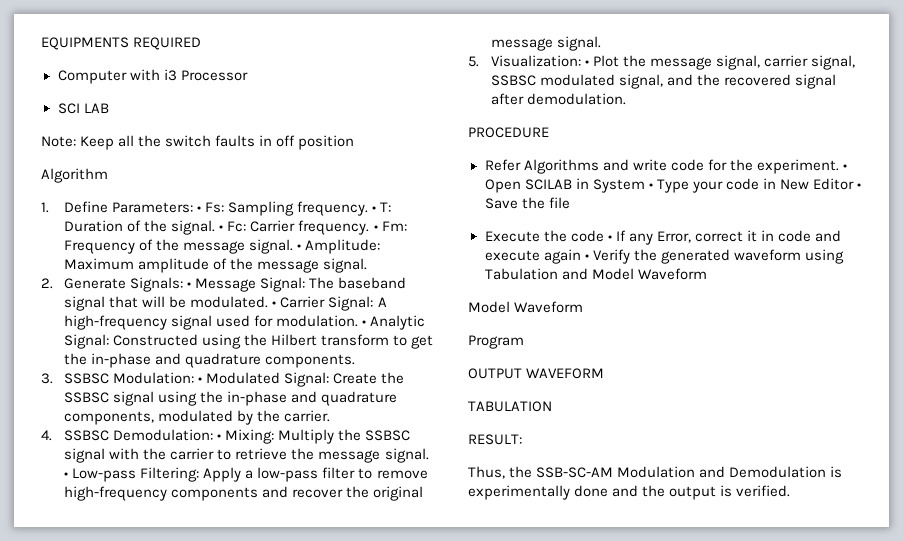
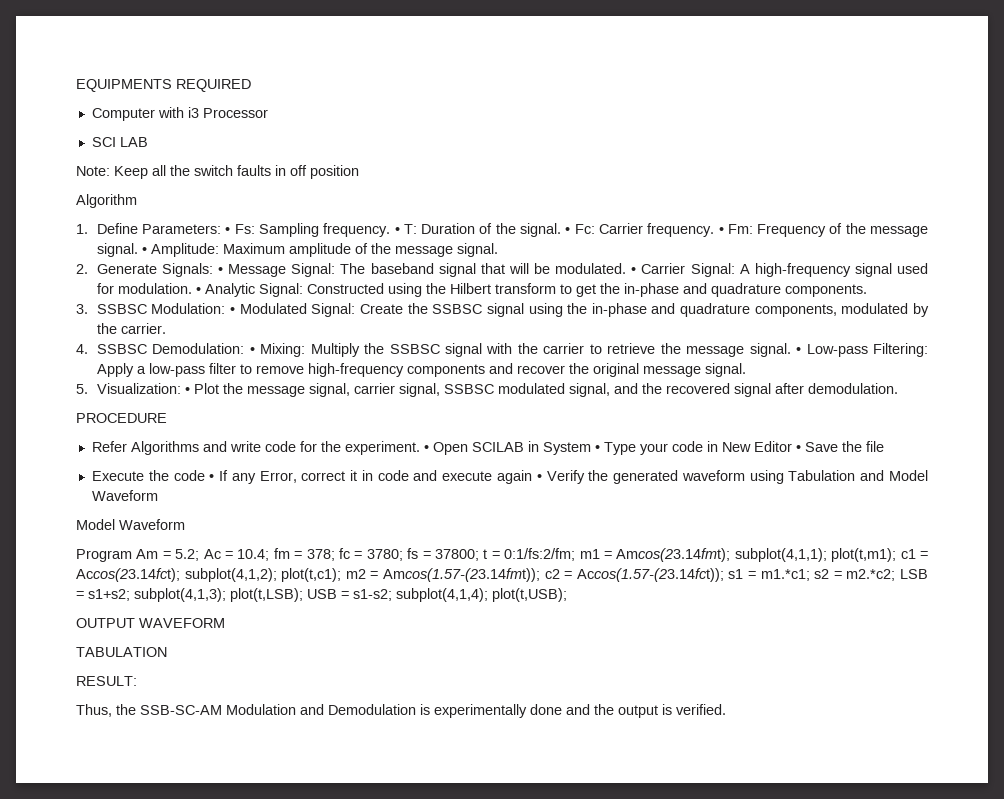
- Program
+ Program Am = 5.2; Ac = 10.4; fm = 378; fc = 3780; fs = 37800; t = 0:1/fs:2/fm; m1 = Amcos(23.14fmt); subplot(4,1,1); plot(t,m1); c1 = Accos(23.14fct); subplot(4,1,2); plot(t,c1); m2 = Amcos(1.57-(23.14fmt)); c2 = Accos(1.57-(23.14fct)); s1 = m1.*c1; s2 = m2.*c2; LSB = s1+s2; subplot(4,1,3); plot(t,LSB); USB = s1-s2; subplot(4,1,4); plot(t,USB);

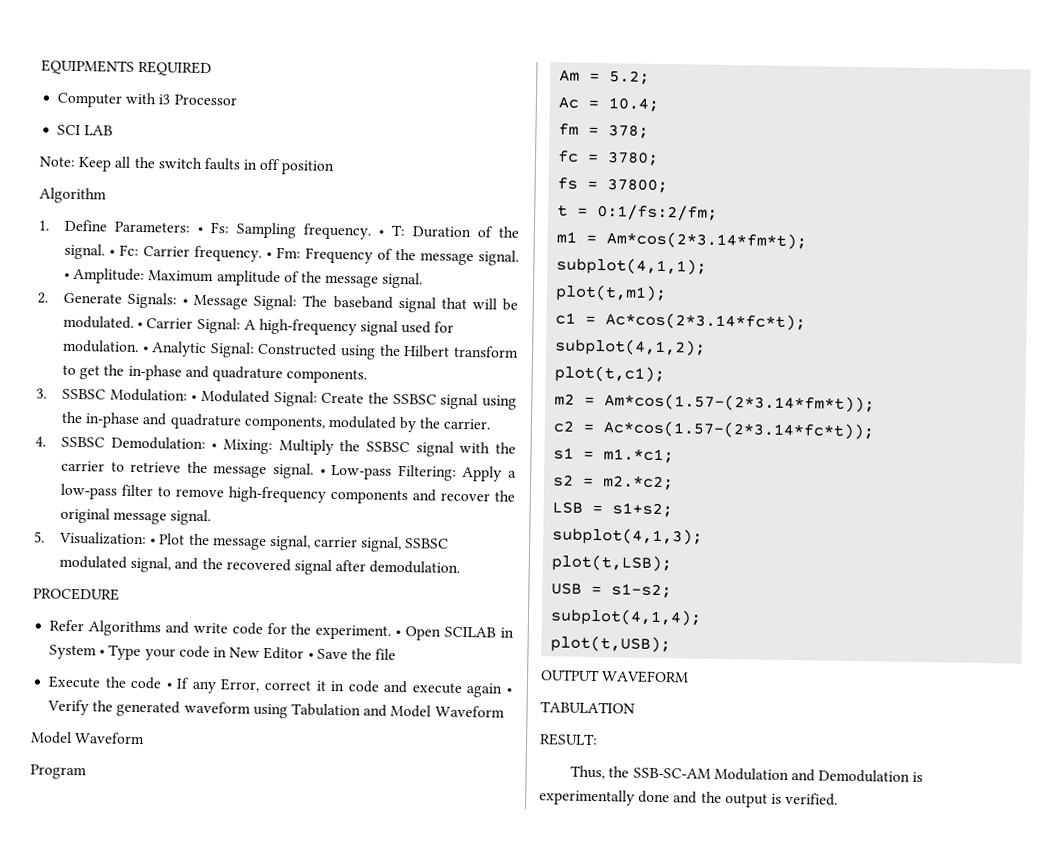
- Program Am = 5.2; Ac = 10.4; fm = 378; fc = 3780; fs = 37800; t = 0:1/fs:2/fm; m1 = Amcos(23.14fmt); subplot(4,1,1); plot(t,m1); c1 = Accos(23.14fct); subplot(4,1,2); plot(t,c1); m2 = Amcos(1.57-(23.14fmt)); c2 = Accos(1.57-(23.14fct)); s1 = m1.*c1; s2 = m2.*c2; LSB = s1+s2; subplot(4,1,3); plot(t,LSB); USB = s1-s2; subplot(4,1,4); plot(t,USB);
+ Program
+ Am = 5.2;
+ Ac = 10.4;
+ fm = 378;
+ fc = 3780;
+ fs = 37800;
+ t = 0:1/fs:2/fm;
+ m1 = Am*cos(2*3.14*fm*t);
+ subplot(4,1,1);
+ plot(t,m1);
+ c1 = Ac*cos(2*3.14*fc*t);
+ subplot(4,1,2);
+ plot(t,c1);
+ m2 = Am*cos(1.57-(2*3.14*fm*t));
+ c2 = Ac*cos(1.57-(2*3.14*fc*t));
+ s1 = m1.*c1;
+ s2 = m2.*c2;
+ LSB = s1+s2;
+ subplot(4,1,3);
+ plot(t,LSB);
+ USB = s1-s2;
+ subplot(4,1,4);
+ plot(t,USB);

